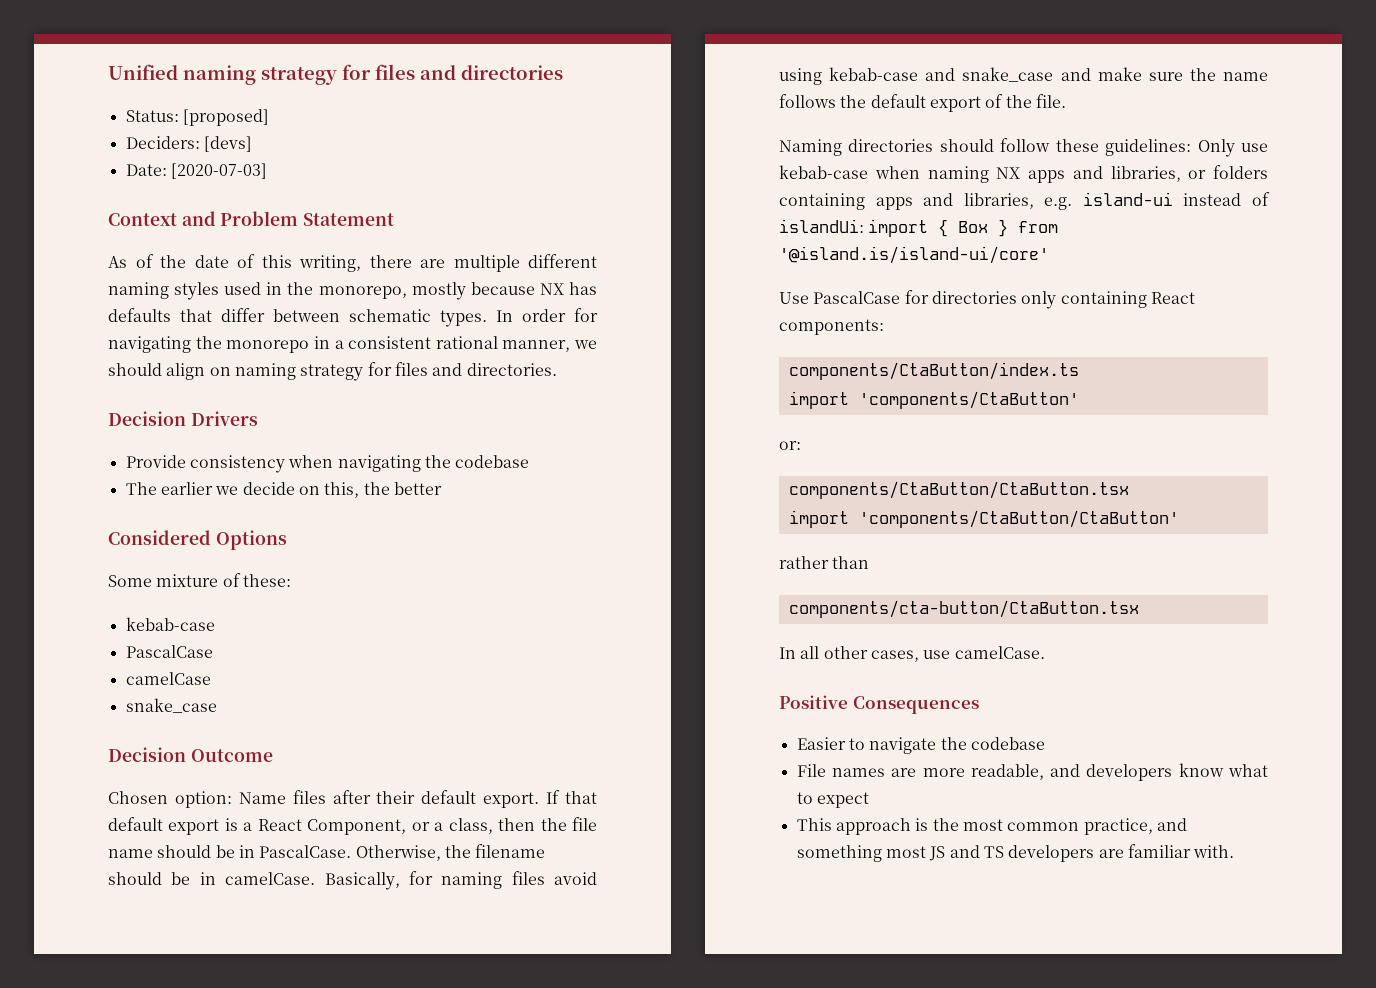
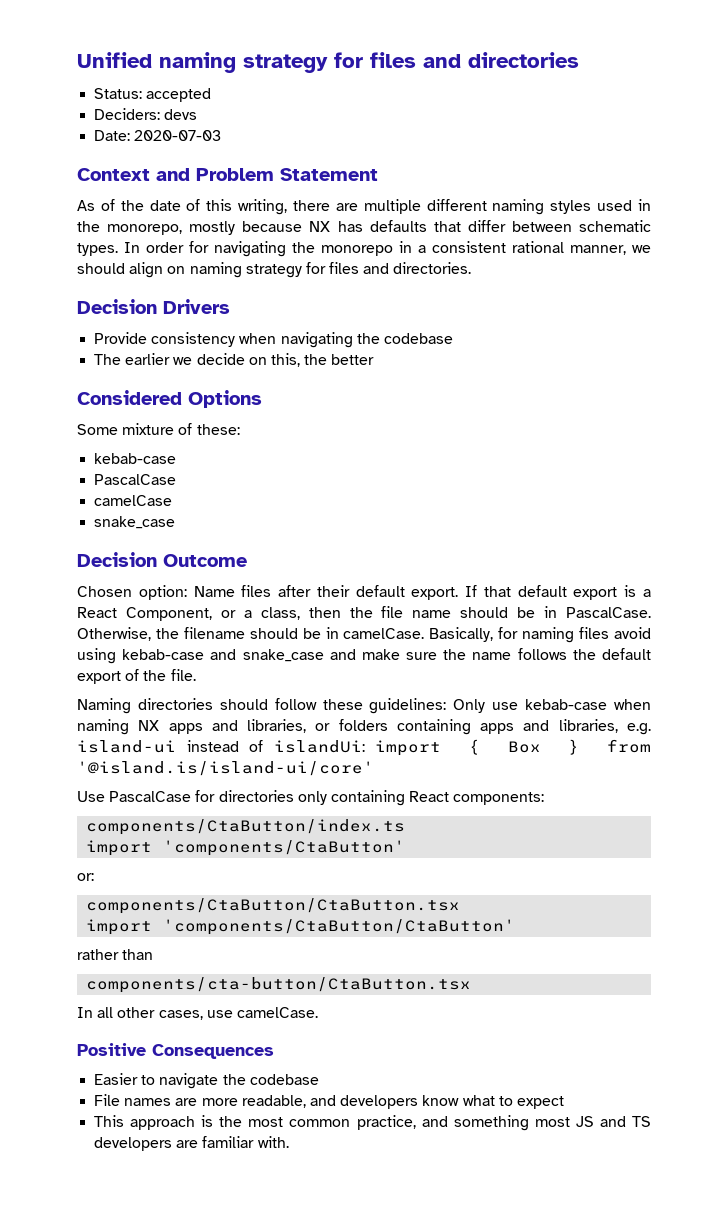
- Status: [proposed]
+ Status: accepted
- Deciders: [devs]
+ Deciders: devs
- Date: [2020-07-03]
+ Date: 2020-07-03

